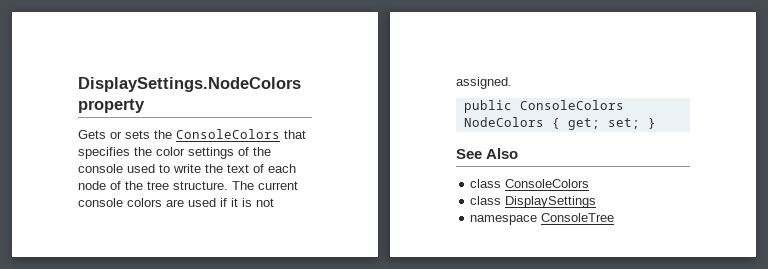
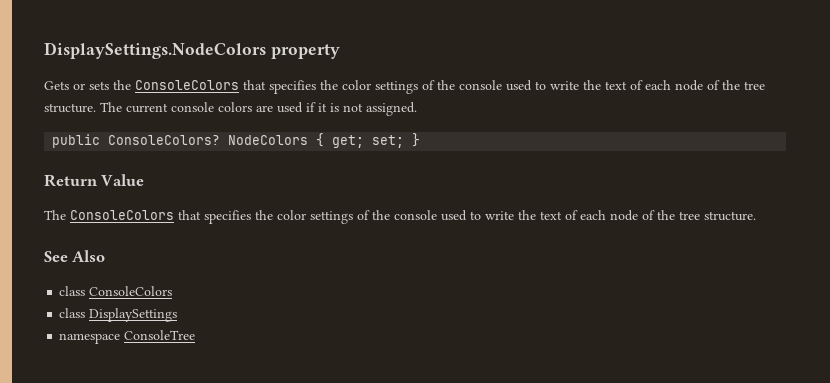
- public ConsoleColors NodeColors { get; set; }
+ public ConsoleColors? NodeColors { get; set; }
+ Return Value
+ The ConsoleColors that specifies the color settings of the console used to write the text of each node of the tree structure.

